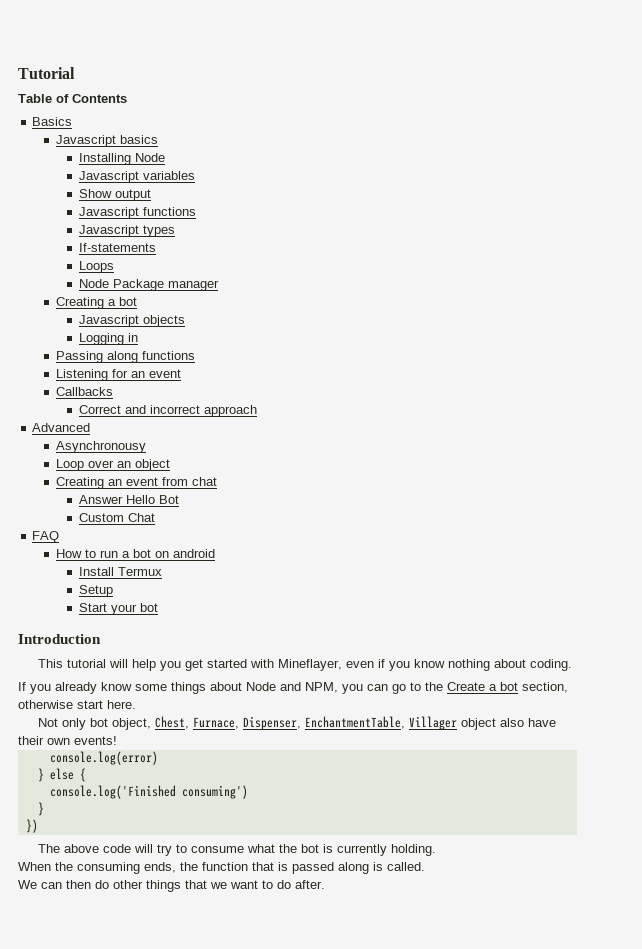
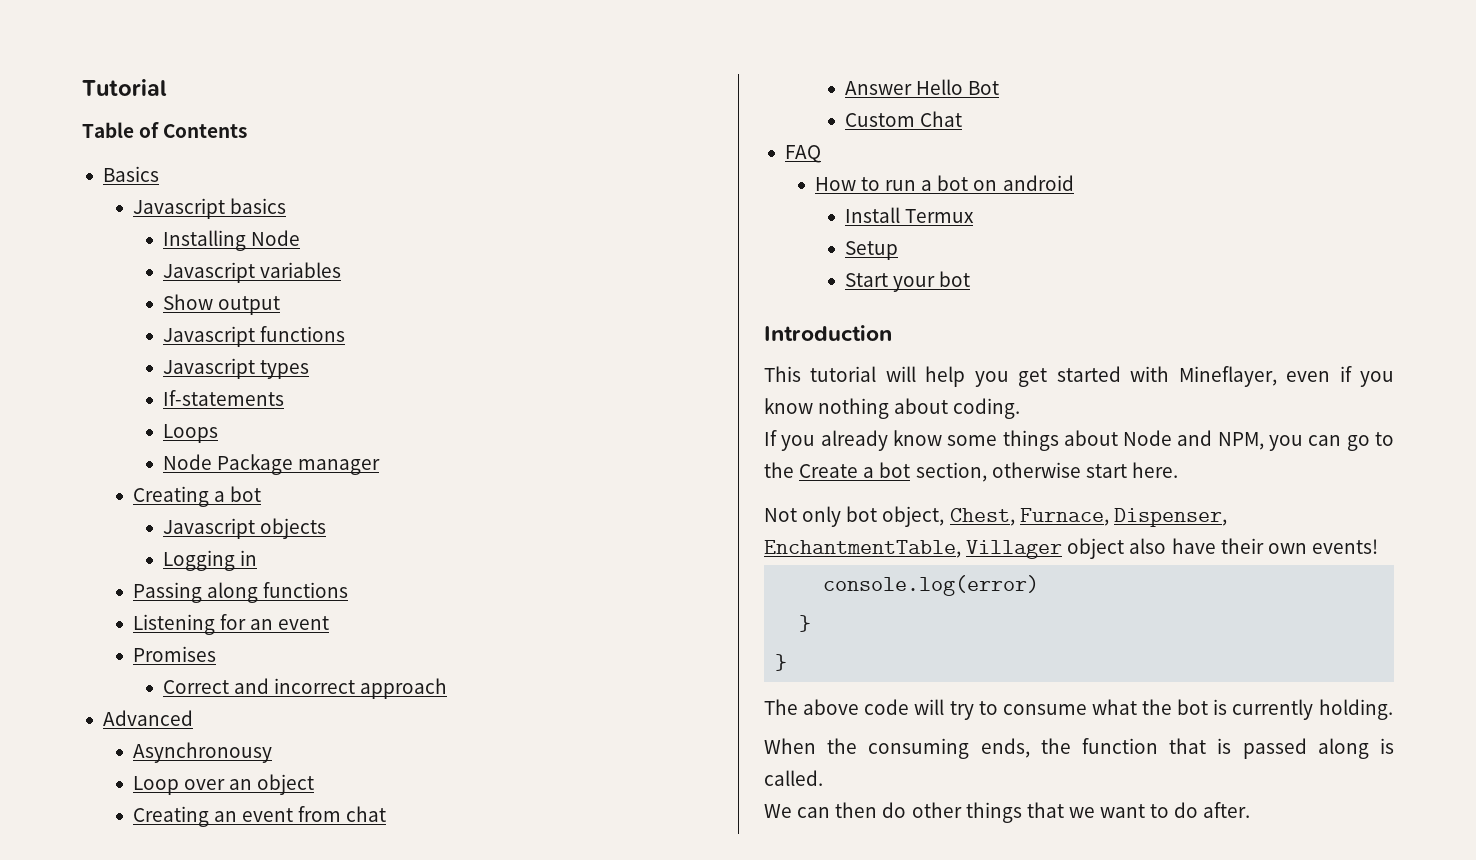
- Callbacks
+ Promises
  console.log(error)
- } else {
- console.log('Finished consuming')
  }
- })
+ }

